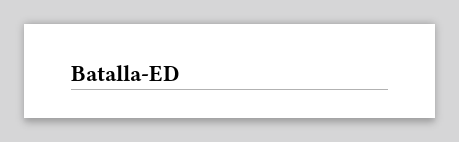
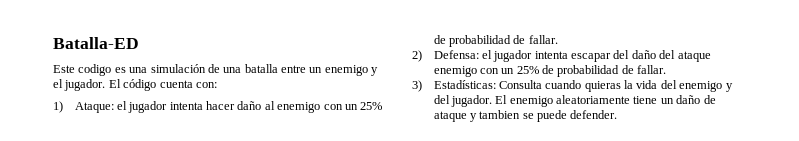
+ Este codigo es una simulación de una batalla entre un enemigo y el jugador. El código cuenta con:
+ 1) Ataque: el jugador intenta hacer daño al enemigo con un 25% de probabilidad de fallar.
+ 2) Defensa: el jugador intenta escapar del daño del ataque enemigo con un 25% de probabilidad de fallar.
+ 3) Estadísticas: Consulta cuando quieras la vida del enemigo y del jugador. El enemigo aleatoriamente tiene un daño de ataque y tambien se puede defender.

